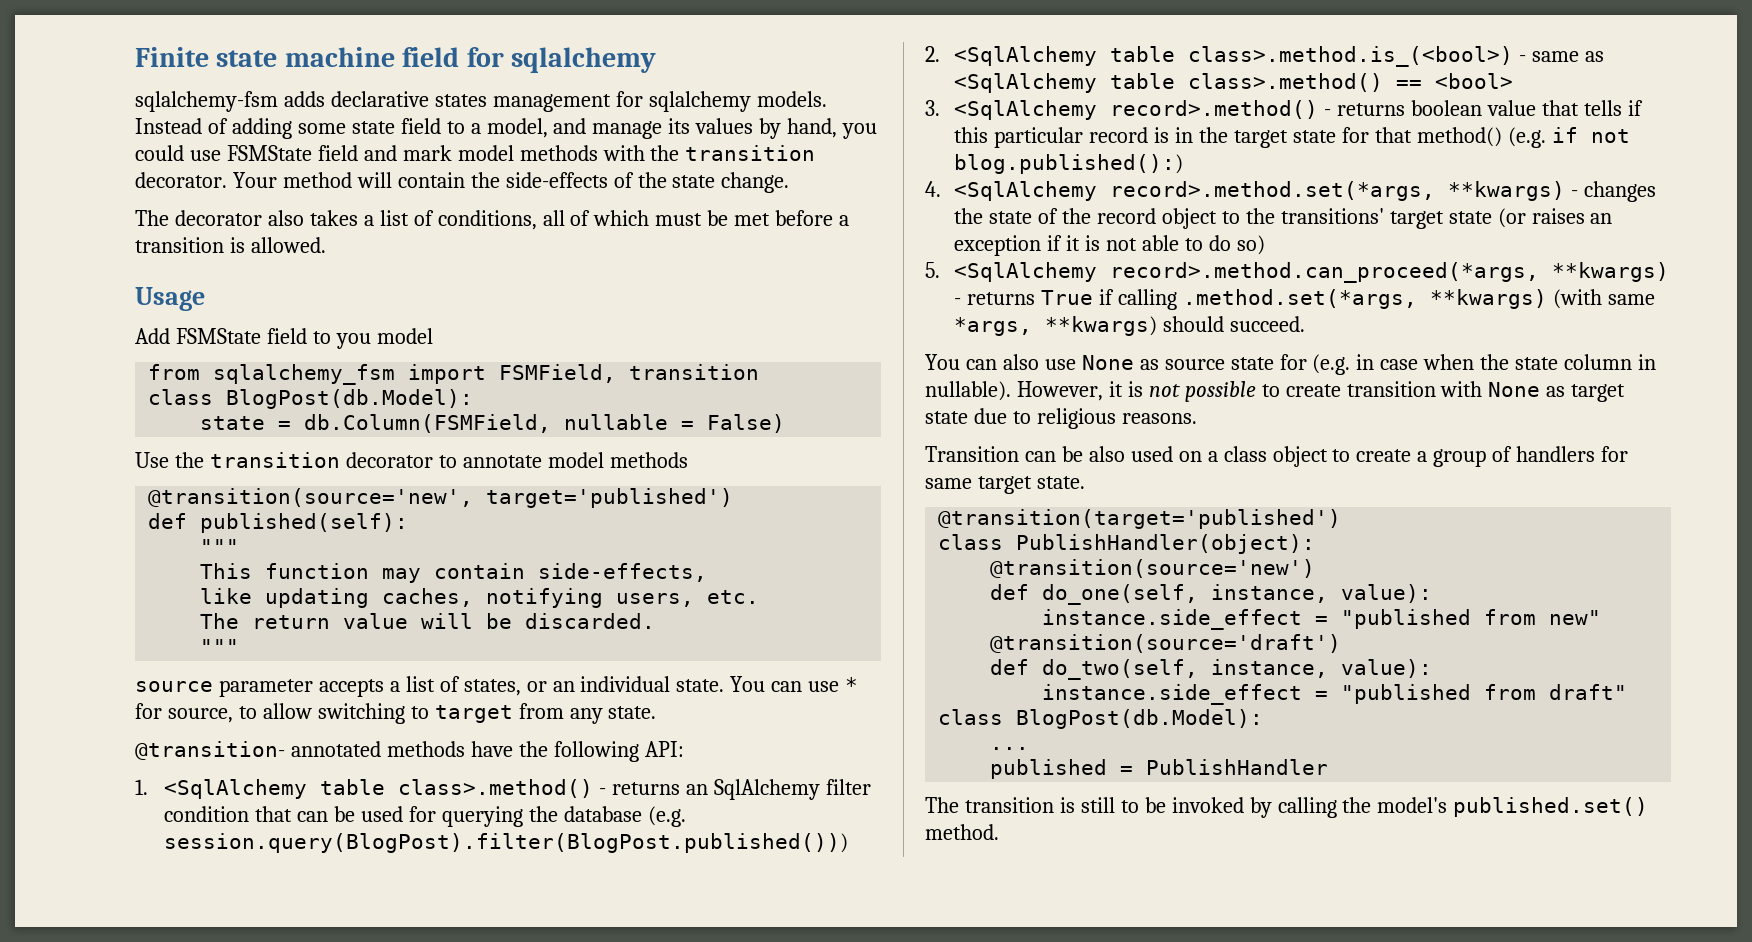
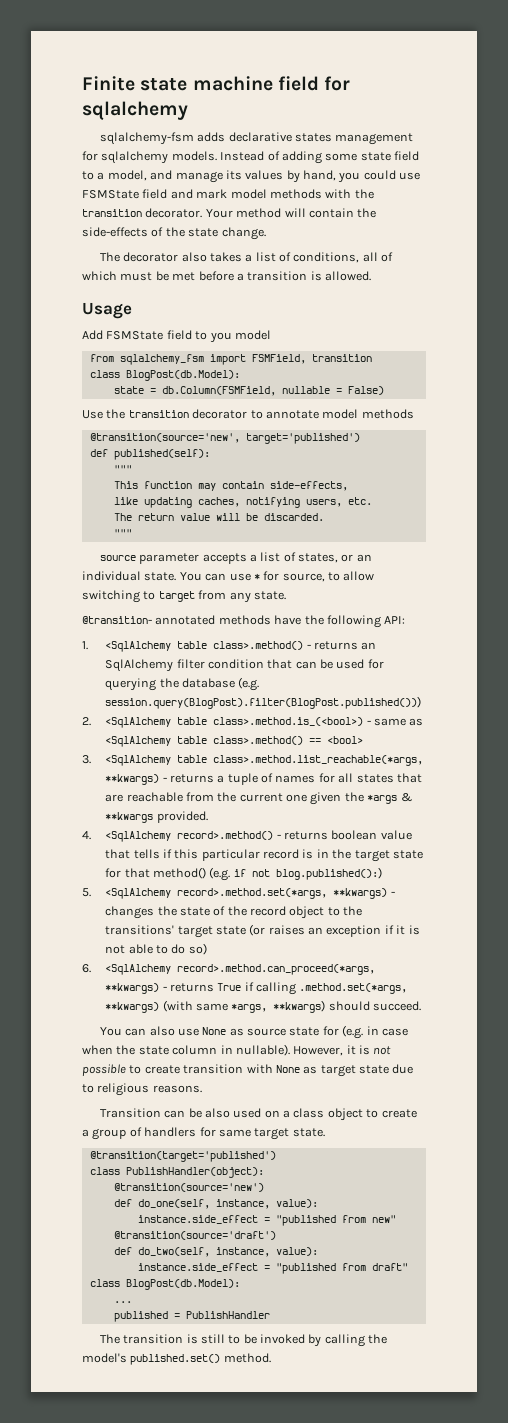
- 3. <SqlAlchemy record>.method() - returns boolean value that tells if this particular record is in the target state for that method() (e.g. if not blog.published():)
+ 3. <SqlAlchemy table class>.method.list_reachable(*args, **kwargs) - returns a tuple of names for all states that are reachable from the current one given the *args & **kwargs provided.
+ 4. <SqlAlchemy record>.method() - returns boolean value that tells if this particular record is in the target state for that method() (e.g. if not blog.published():)
- 4. <SqlAlchemy record>.method.set(*args, **kwargs) - changes the state of the record object to the transitions' target state (or raises an exception if it is not able to do so)
+ 5. <SqlAlchemy record>.method.set(*args, **kwargs) - changes the state of the record object to the transitions' target state (or raises an exception if it is not able to do so)
- 5. <SqlAlchemy record>.method.can_proceed(*args, **kwargs) - returns True if calling .method.set(*args, **kwargs) (with same *args, **kwargs) should succeed.
+ 6. <SqlAlchemy record>.method.can_proceed(*args, **kwargs) - returns True if calling .method.set(*args, **kwargs) (with same *args, **kwargs) should succeed.

